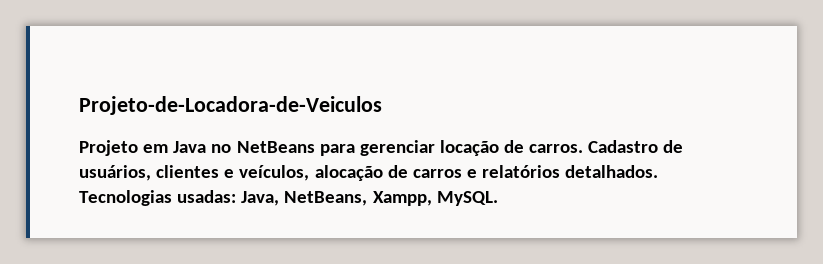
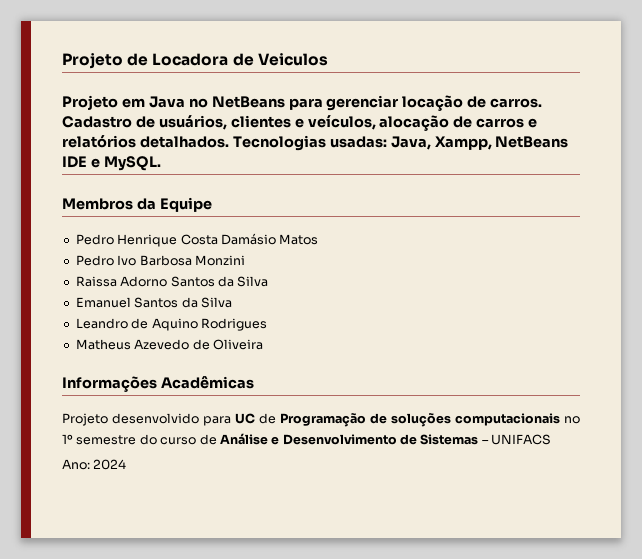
- Projeto-de-Locadora-de-Veiculos
+ Projeto de Locadora de Veiculos
- Tecnologias usadas: Java, NetBeans, Xampp, MySQL.
+ Tecnologias usadas: Java, Xampp, NetBeans IDE e MySQL.
+ Membros da Equipe
+ Pedro Henrique Costa Damásio Matos
+ Pedro Ivo Barbosa Monzini
+ Raissa Adorno Santos da Silva
+ Emanuel Santos da Silva
+ Leandro de Aquino Rodrigues
+ Matheus Azevedo de Oliveira
+ Informações Acadêmicas
+ Projeto desenvolvido para UC de Programação de soluções computacionais no 1º semestre do curso de Análise e Desenvolvimento de Sistemas – UNIFACS
+ Ano: 2024

